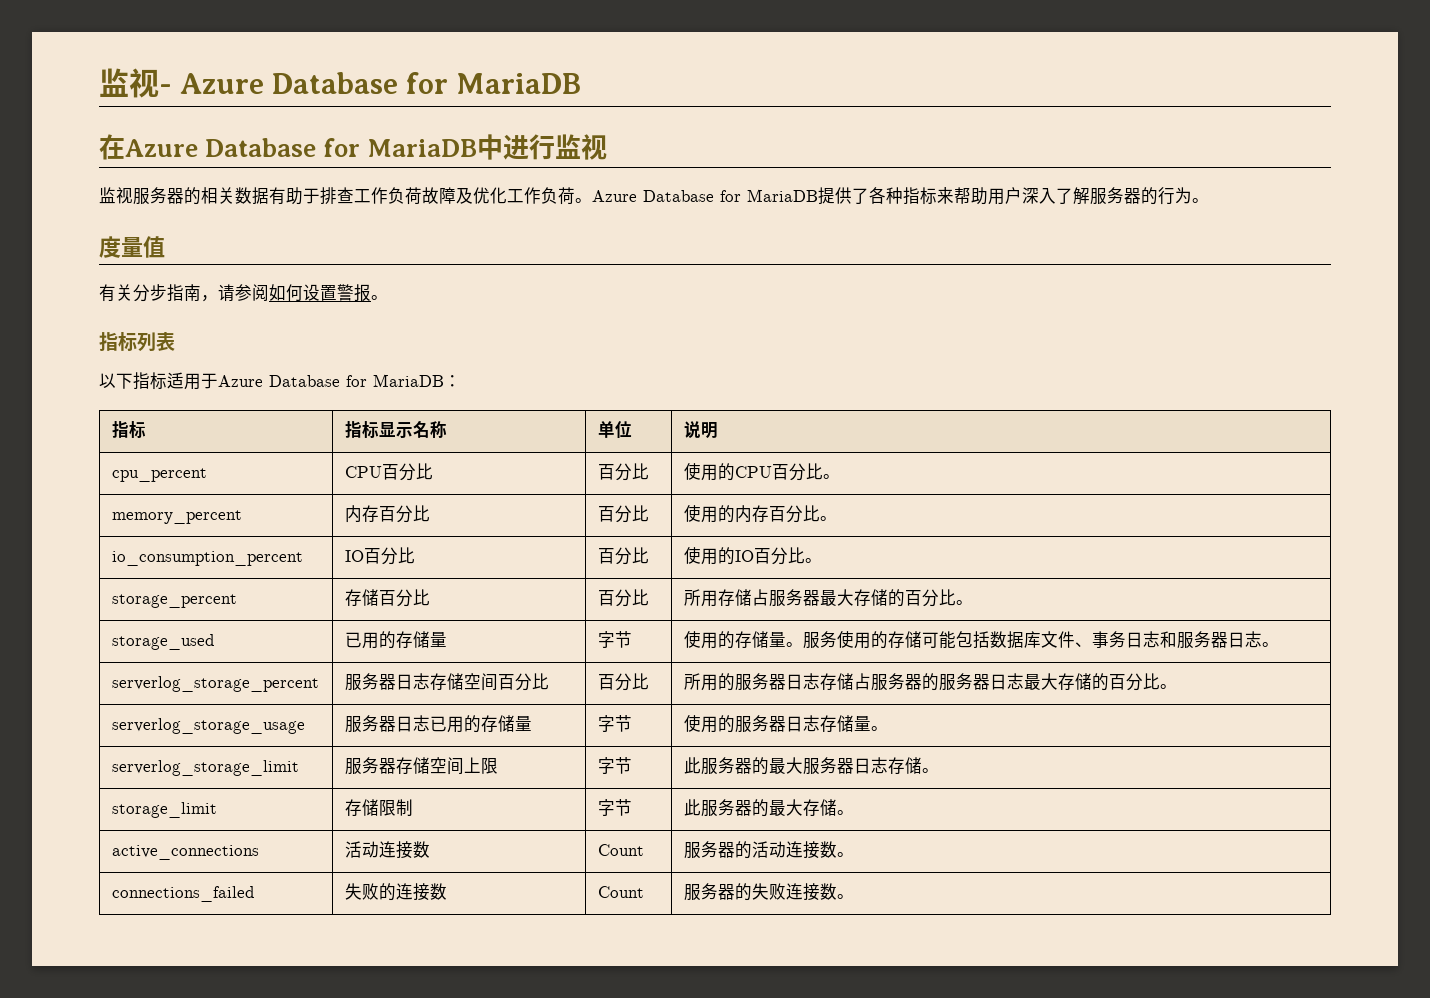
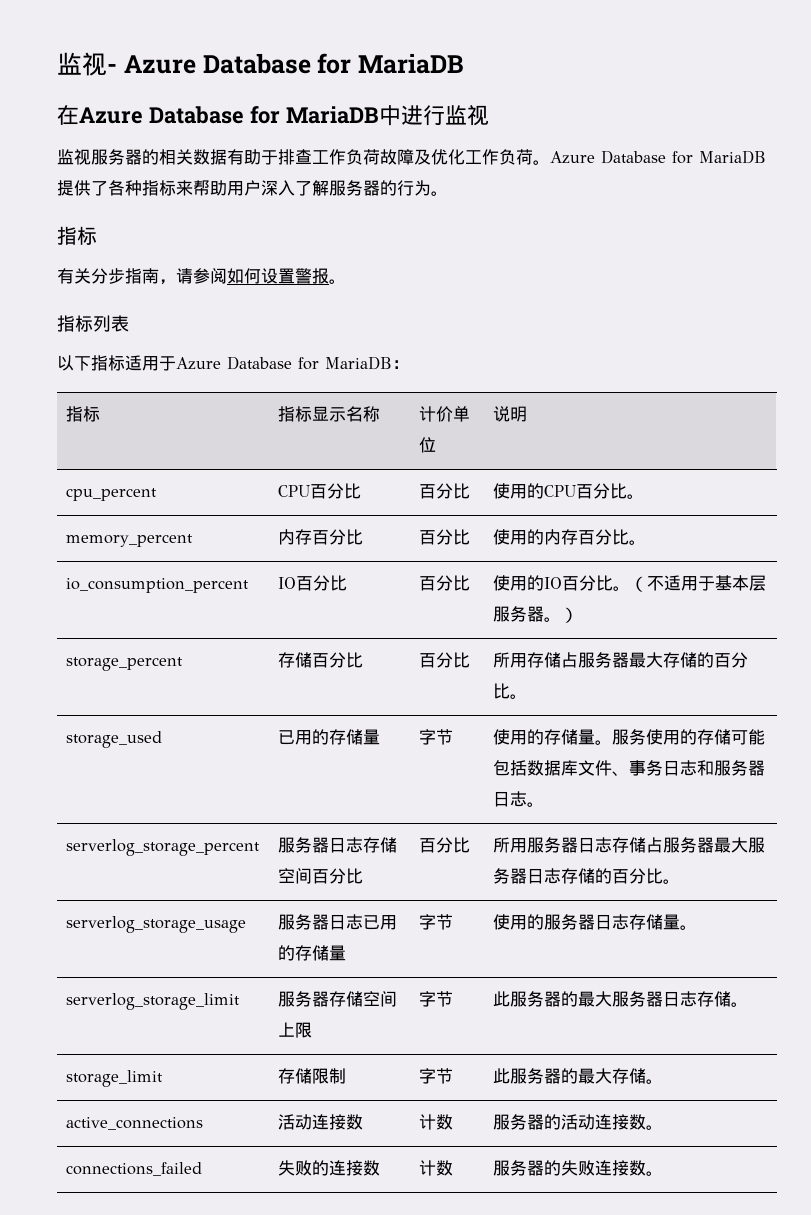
  Azure Database for MariaDB提供了各种指标来帮助用户深入了解服务器的行为。
- 度量值
+ 指标
- 指标 | 指标显示名称 | 单位 | 说明
+ 指标 | 指标显示名称 | 计价单位 | 说明
- io_consumption_percent | IO百分比 | 百分比 | 使用的IO百分比。
+ io_consumption_percent | IO百分比 | 百分比 | 使用的IO百分比。（不适用于基本层服务器。）
- serverlog_storage_percent | 服务器日志存储空间百分比 | 百分比 | 所用的服务器日志存储占服务器的服务器日志最大存储的百分比。
+ serverlog_storage_percent | 服务器日志存储空间百分比 | 百分比 | 所用服务器日志存储占服务器最大服务器日志存储的百分比。
- active_connections | 活动连接数 | Count | 服务器的活动连接数。
+ active_connections | 活动连接数 | 计数 | 服务器的活动连接数。
- connections_failed | 失败的连接数 | Count | 服务器的失败连接数。
+ connections_failed | 失败的连接数 | 计数 | 服务器的失败连接数。

